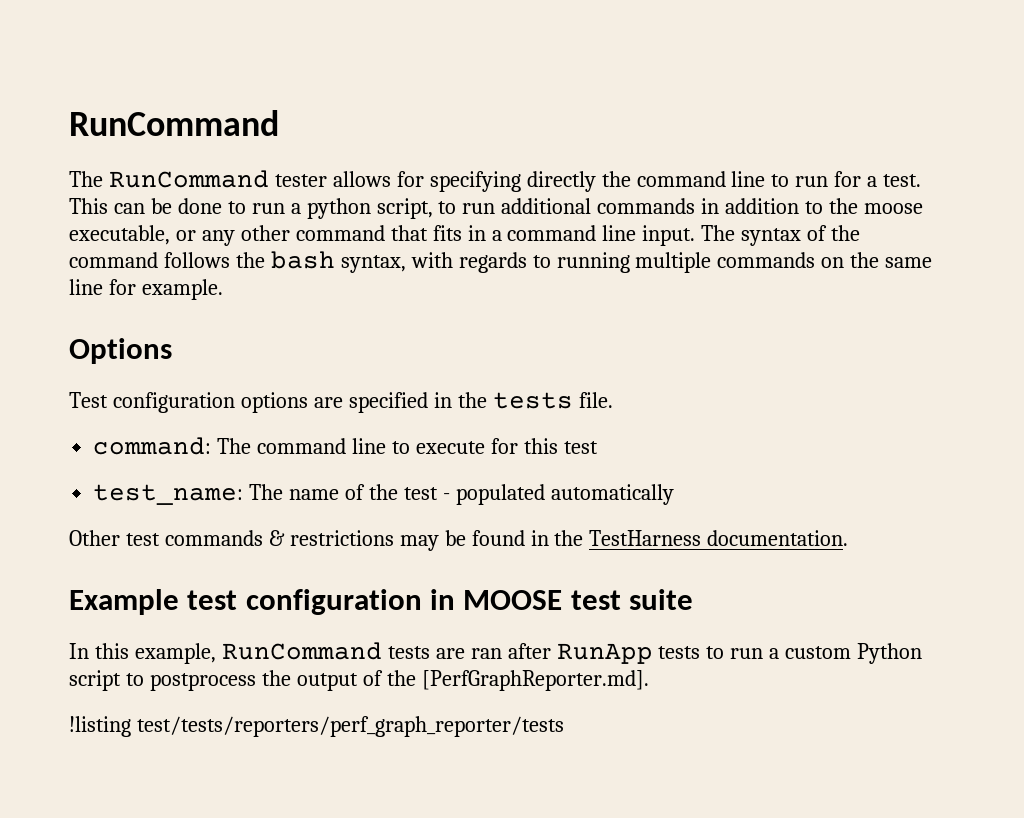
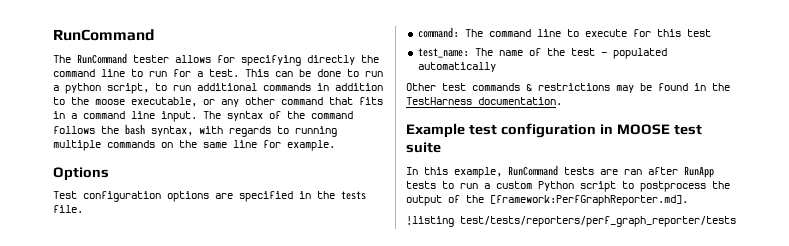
- In this example, RunCommand tests are ran after RunApp tests to run a custom Python script to postprocess the output of the [PerfGraphReporter.md].
+ In this example, RunCommand tests are ran after RunApp tests to run a custom Python script to postprocess the output of the [framework:PerfGraphReporter.md].

